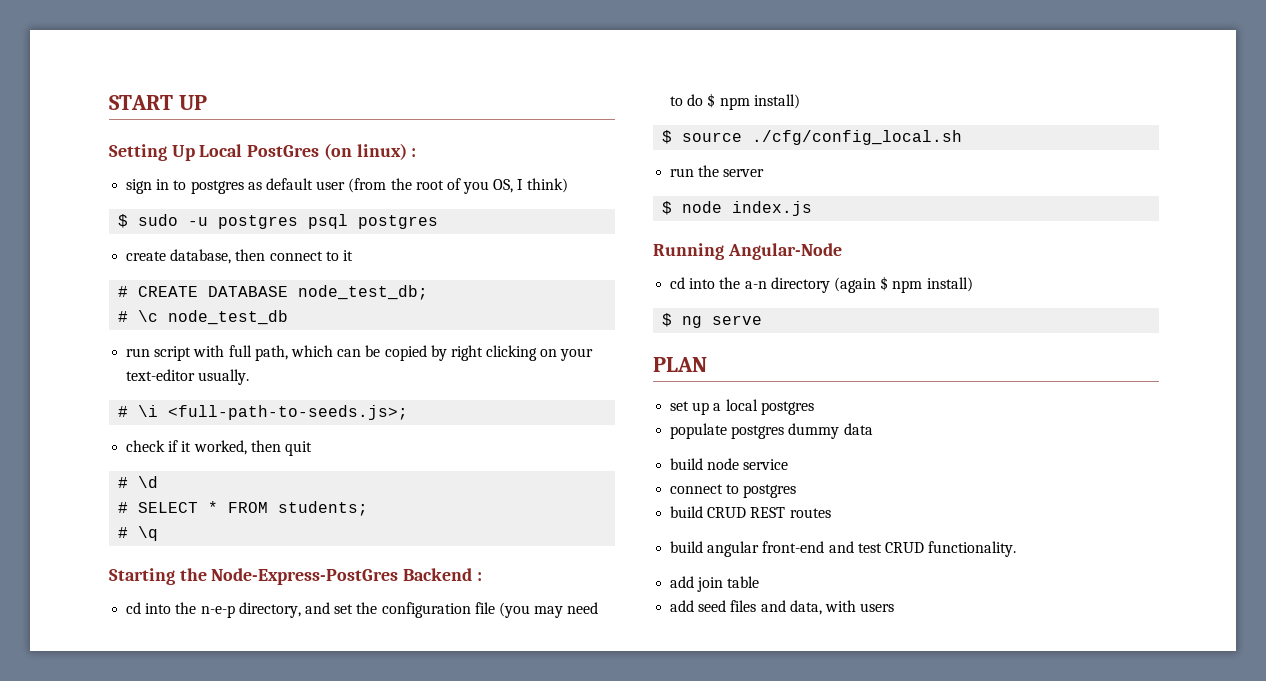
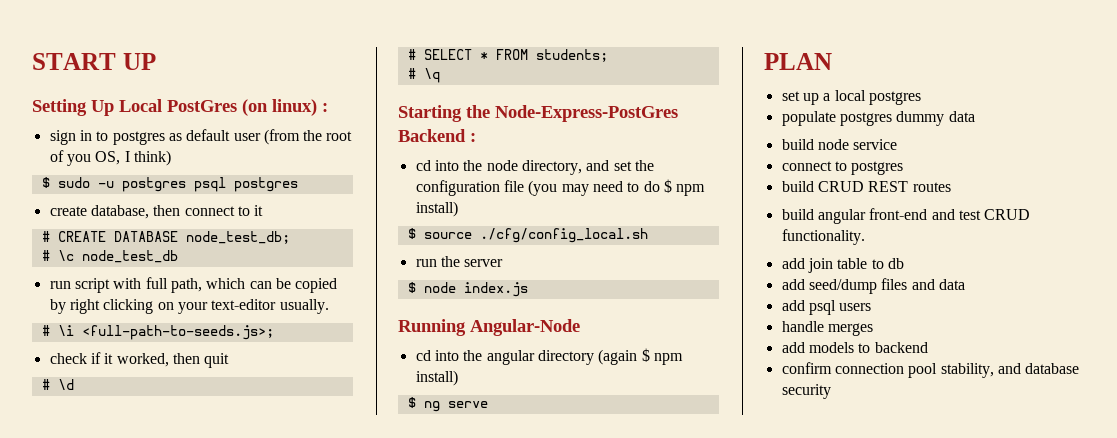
- cd into the n-e-p directory, and set the configuration file (you may need to do $ npm install)
+ cd into the node directory, and set the configuration file (you may need to do $ npm install)
- cd into the a-n directory (again $ npm install)
+ cd into the angular directory (again $ npm install)
- add join table
- add seed files and data, with users
+ add join table to db
+ add seed/dump files and data
+ add psql users
+ handle merges
+ add models to backend
+ confirm connection pool stability, and database security

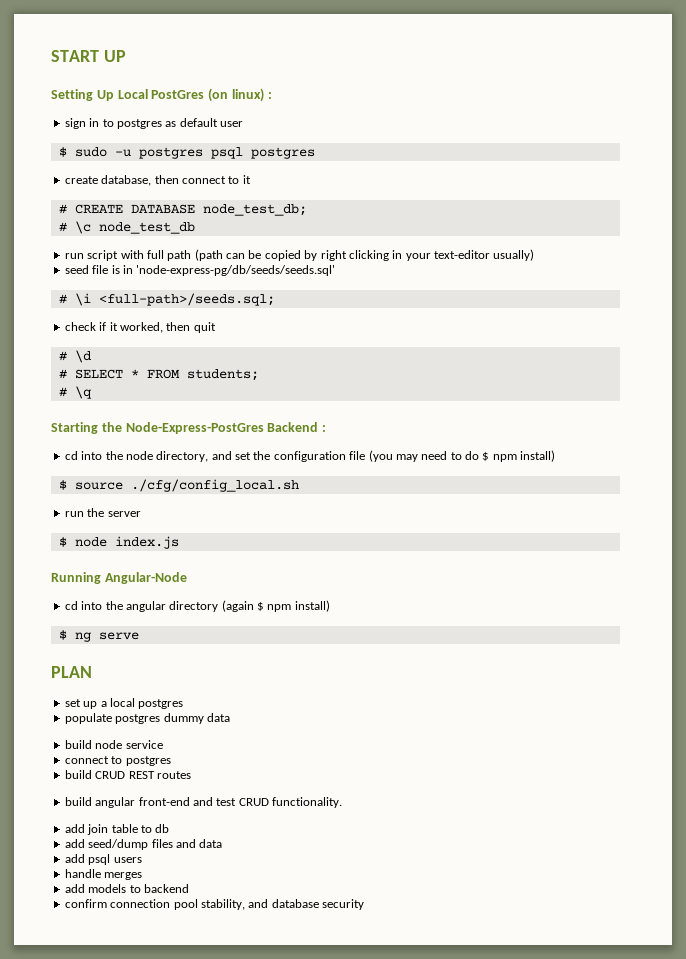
- sign in to postgres as default user (from the root of you OS, I think)
+ sign in to postgres as default user
- run script with full path, which can be copied by right clicking on your text-editor usually.
+ run script with full path (path can be copied by right clicking in your text-editor usually)
+ seed file is in 'node-express-pg/db/seeds/seeds.sql'
- # \i <full-path-to-seeds.js>;
+ # \i <full-path>/seeds.sql;

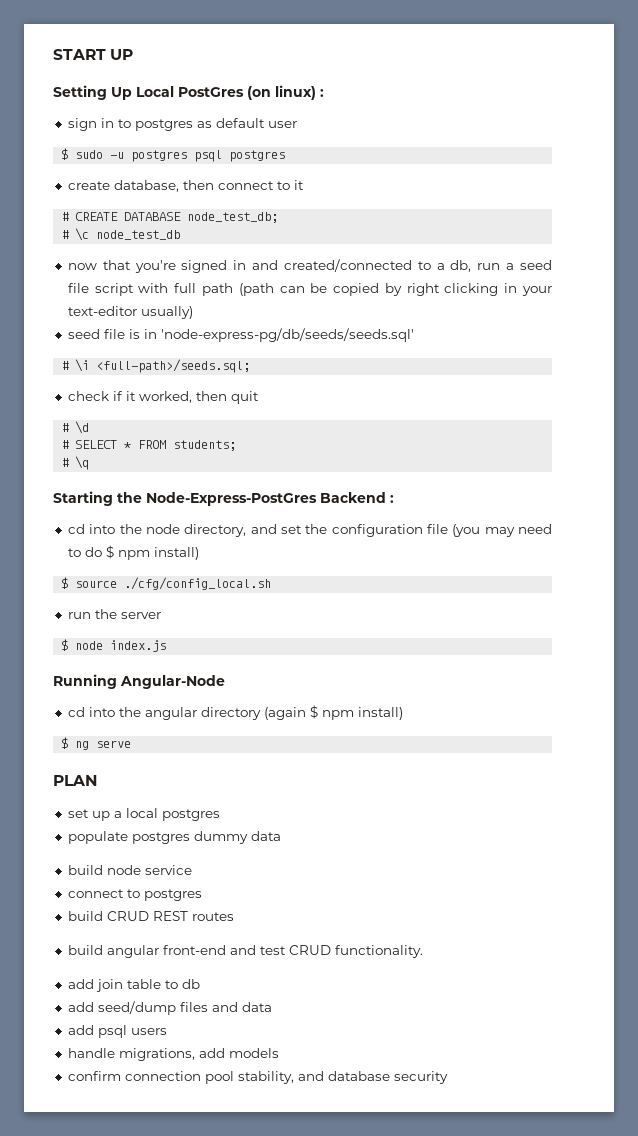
- run script with full path (path can be copied by right clicking in your text-editor usually)
+ now that you're signed in and created/connected to a db, run a seed file script with full path (path can be copied by right clicking in your text-editor usually)
- handle merges
- add models to backend
+ handle migrations, add models

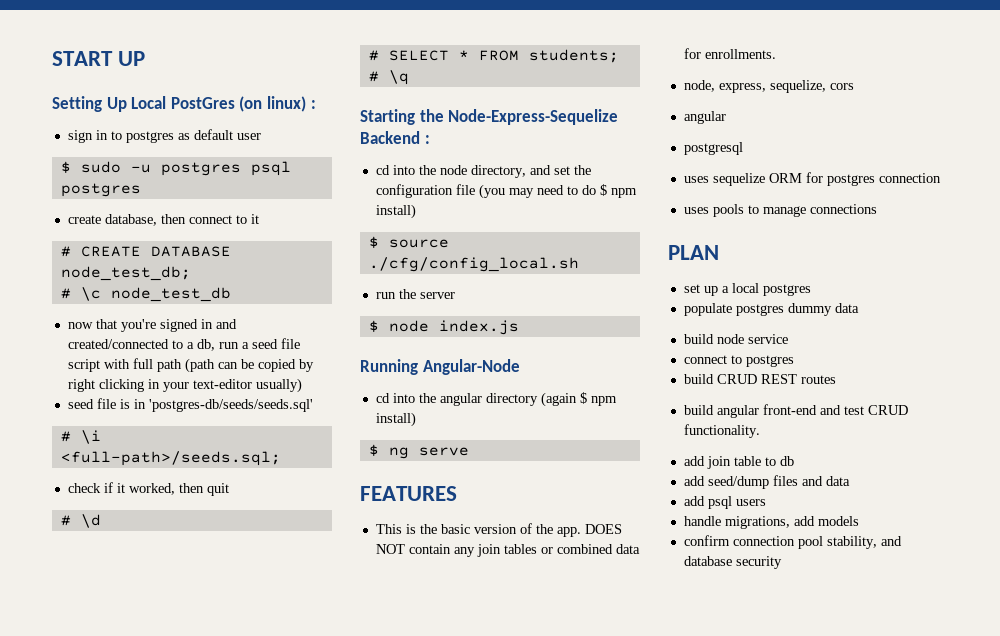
- seed file is in 'node-express-pg/db/seeds/seeds.sql'
+ seed file is in 'postgres-db/seeds/seeds.sql'
- Starting the Node-Express-PostGres Backend :
+ Starting the Node-Express-Sequelize Backend :
+ FEATURES
+ This is the basic version of the app. DOES NOT contain any join tables or combined data for enrollments.
+ node, express, sequelize, cors
+ angular
+ postgresql
+ uses sequelize ORM for postgres connection
+ uses pools to manage connections

